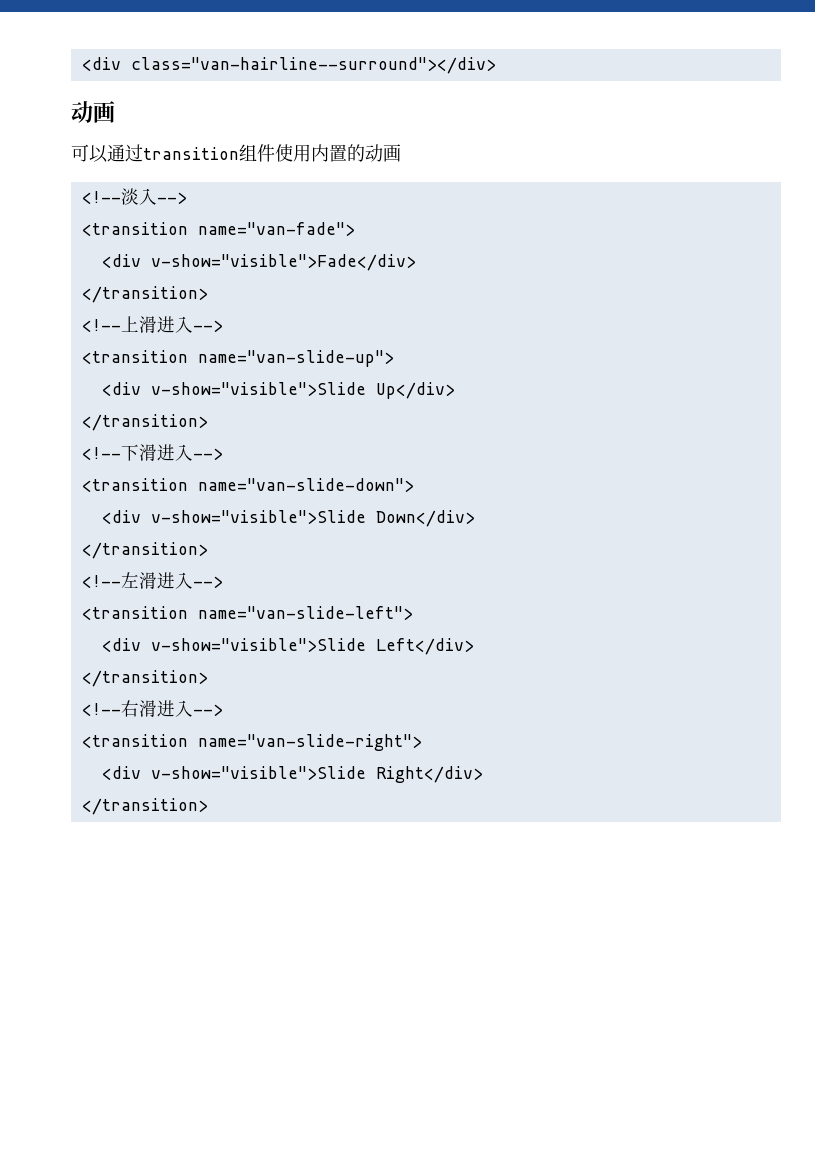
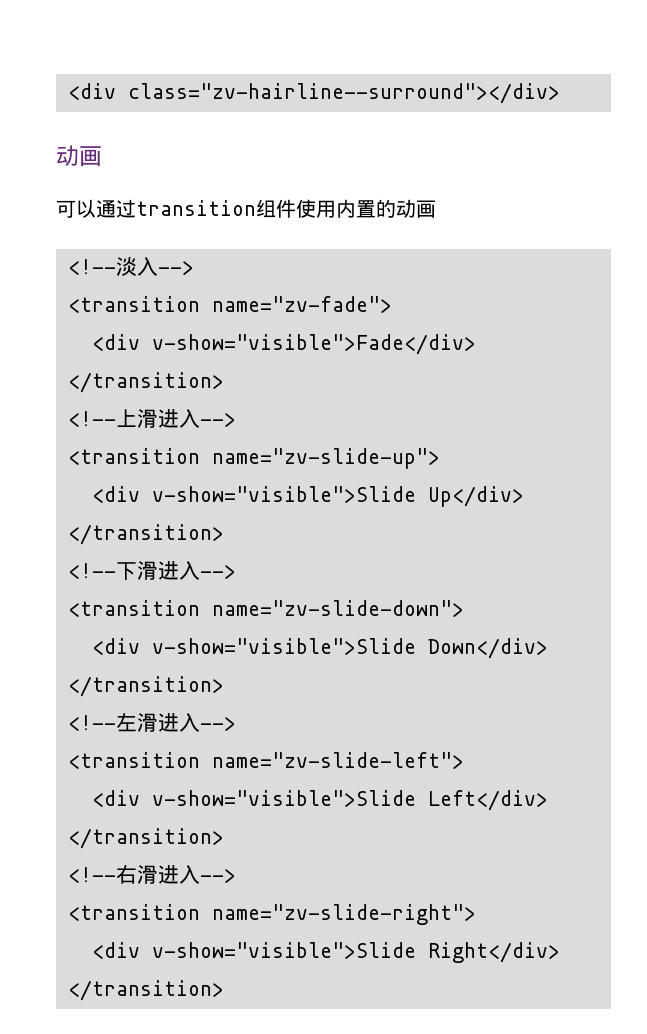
- <div class="van-hairline--surround"></div>
+ <div class="zv-hairline--surround"></div>
- <transition name="van-fade">
+ <transition name="zv-fade">
- <transition name="van-slide-up">
+ <transition name="zv-slide-up">
- <transition name="van-slide-down">
+ <transition name="zv-slide-down">
- <transition name="van-slide-left">
+ <transition name="zv-slide-left">
- <transition name="van-slide-right">
+ <transition name="zv-slide-right">

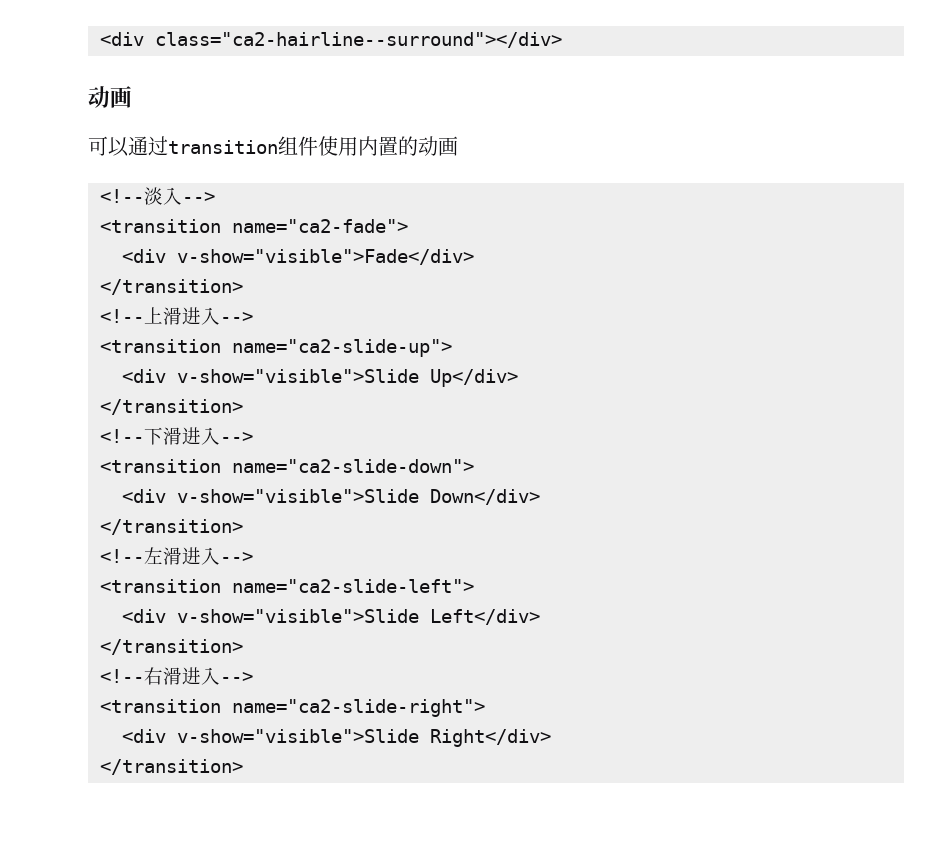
- <div class="zv-hairline--surround"></div>
+ <div class="ca2-hairline--surround"></div>
- <transition name="zv-fade">
+ <transition name="ca2-fade">
- <transition name="zv-slide-up">
+ <transition name="ca2-slide-up">
- <transition name="zv-slide-down">
+ <transition name="ca2-slide-down">
- <transition name="zv-slide-left">
+ <transition name="ca2-slide-left">
- <transition name="zv-slide-right">
+ <transition name="ca2-slide-right">

